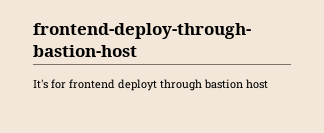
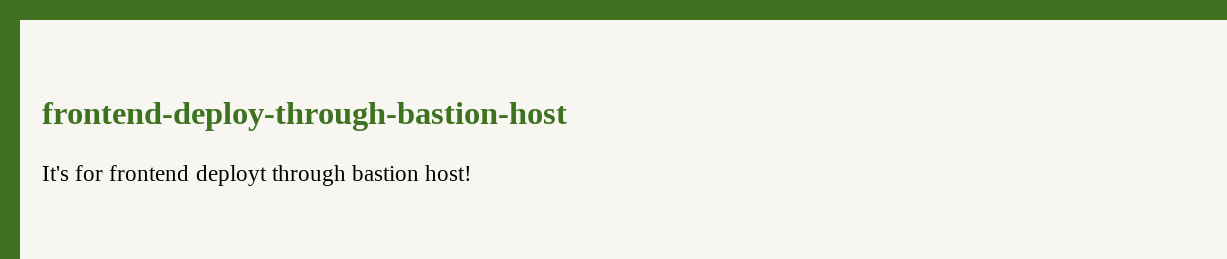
- It's for frontend deployt through bastion host
+ It's for frontend deployt through bastion host!

